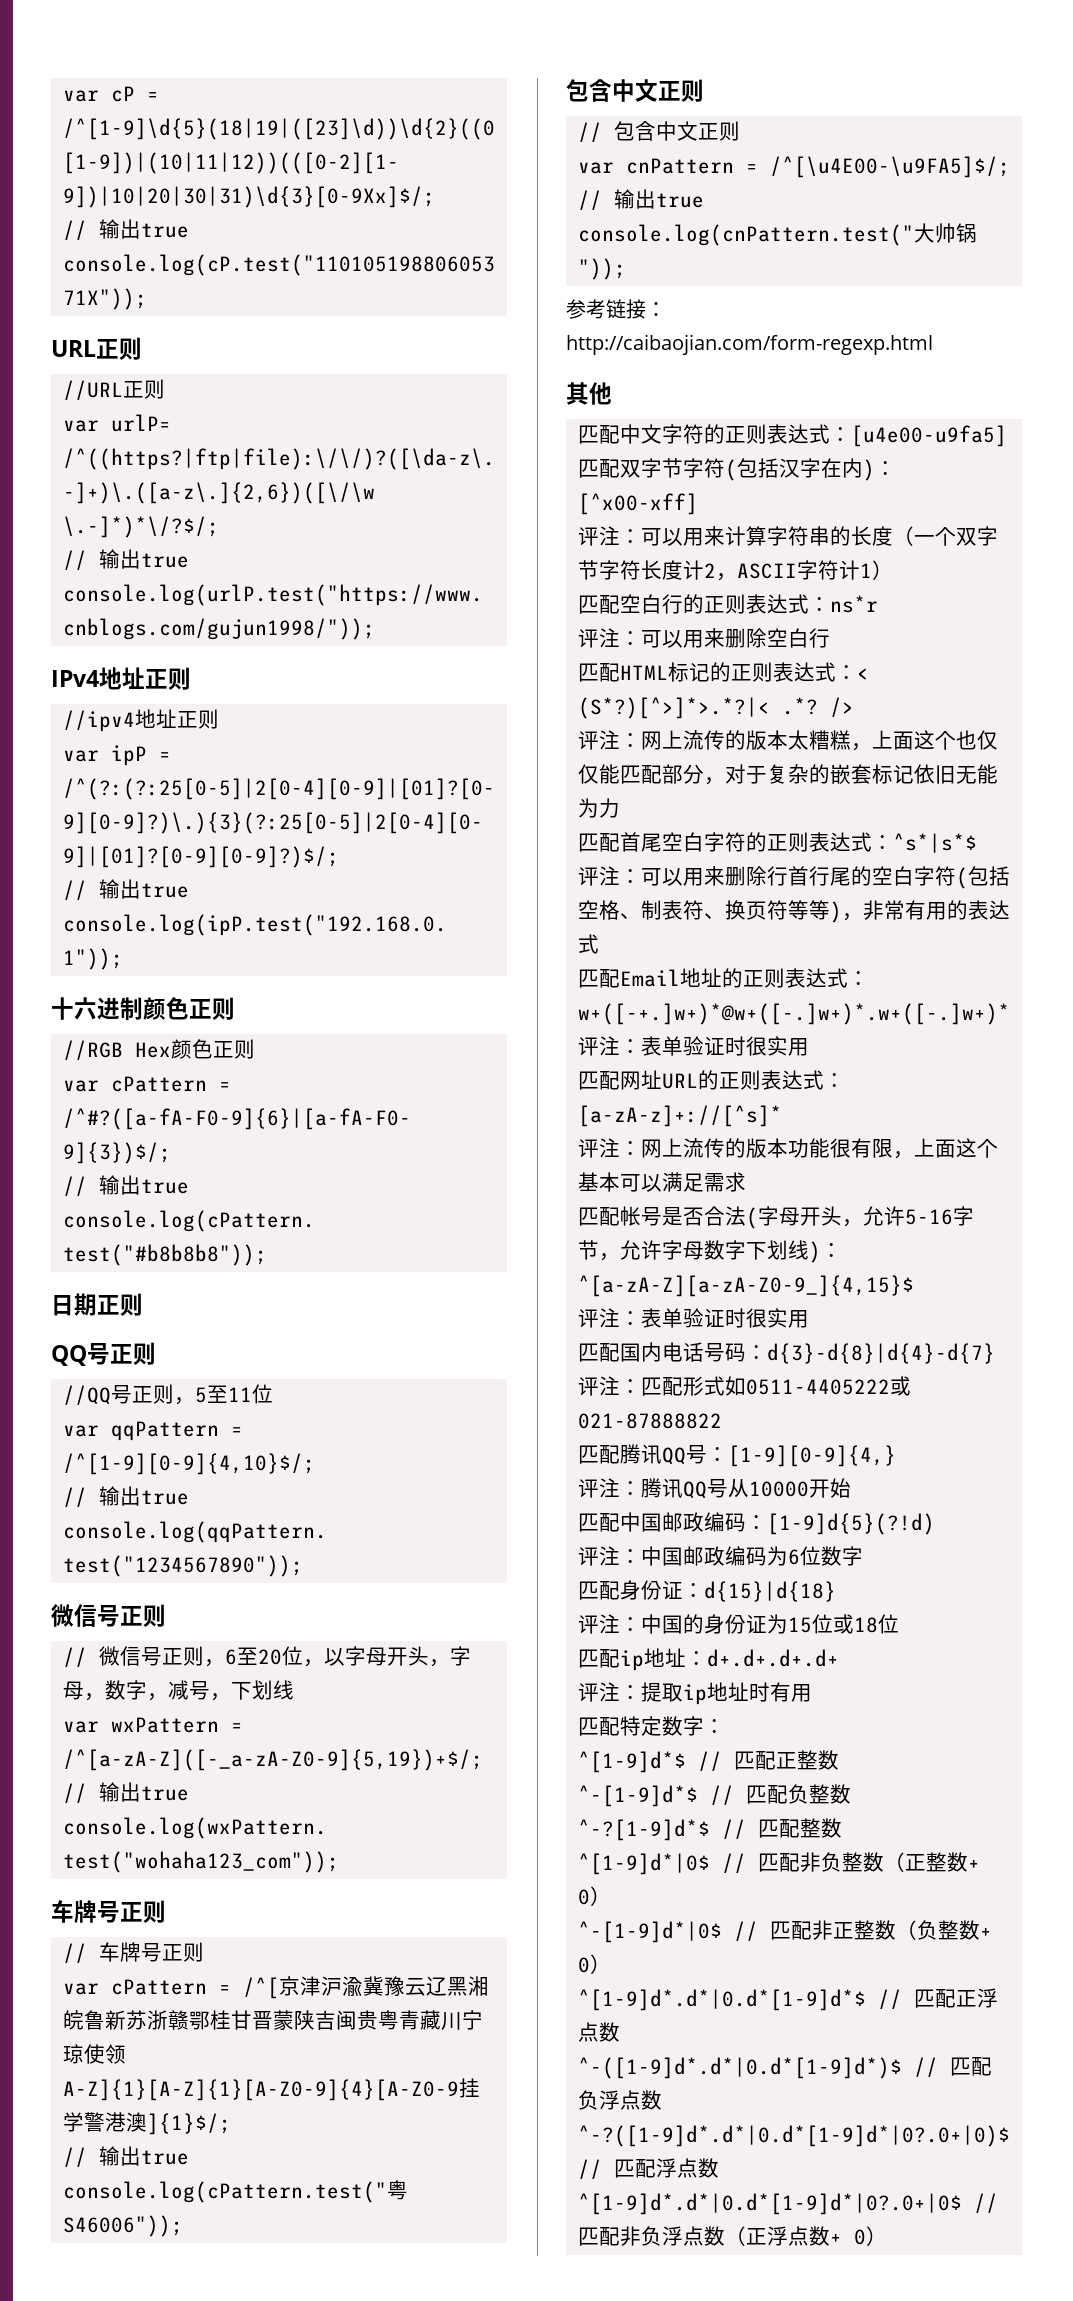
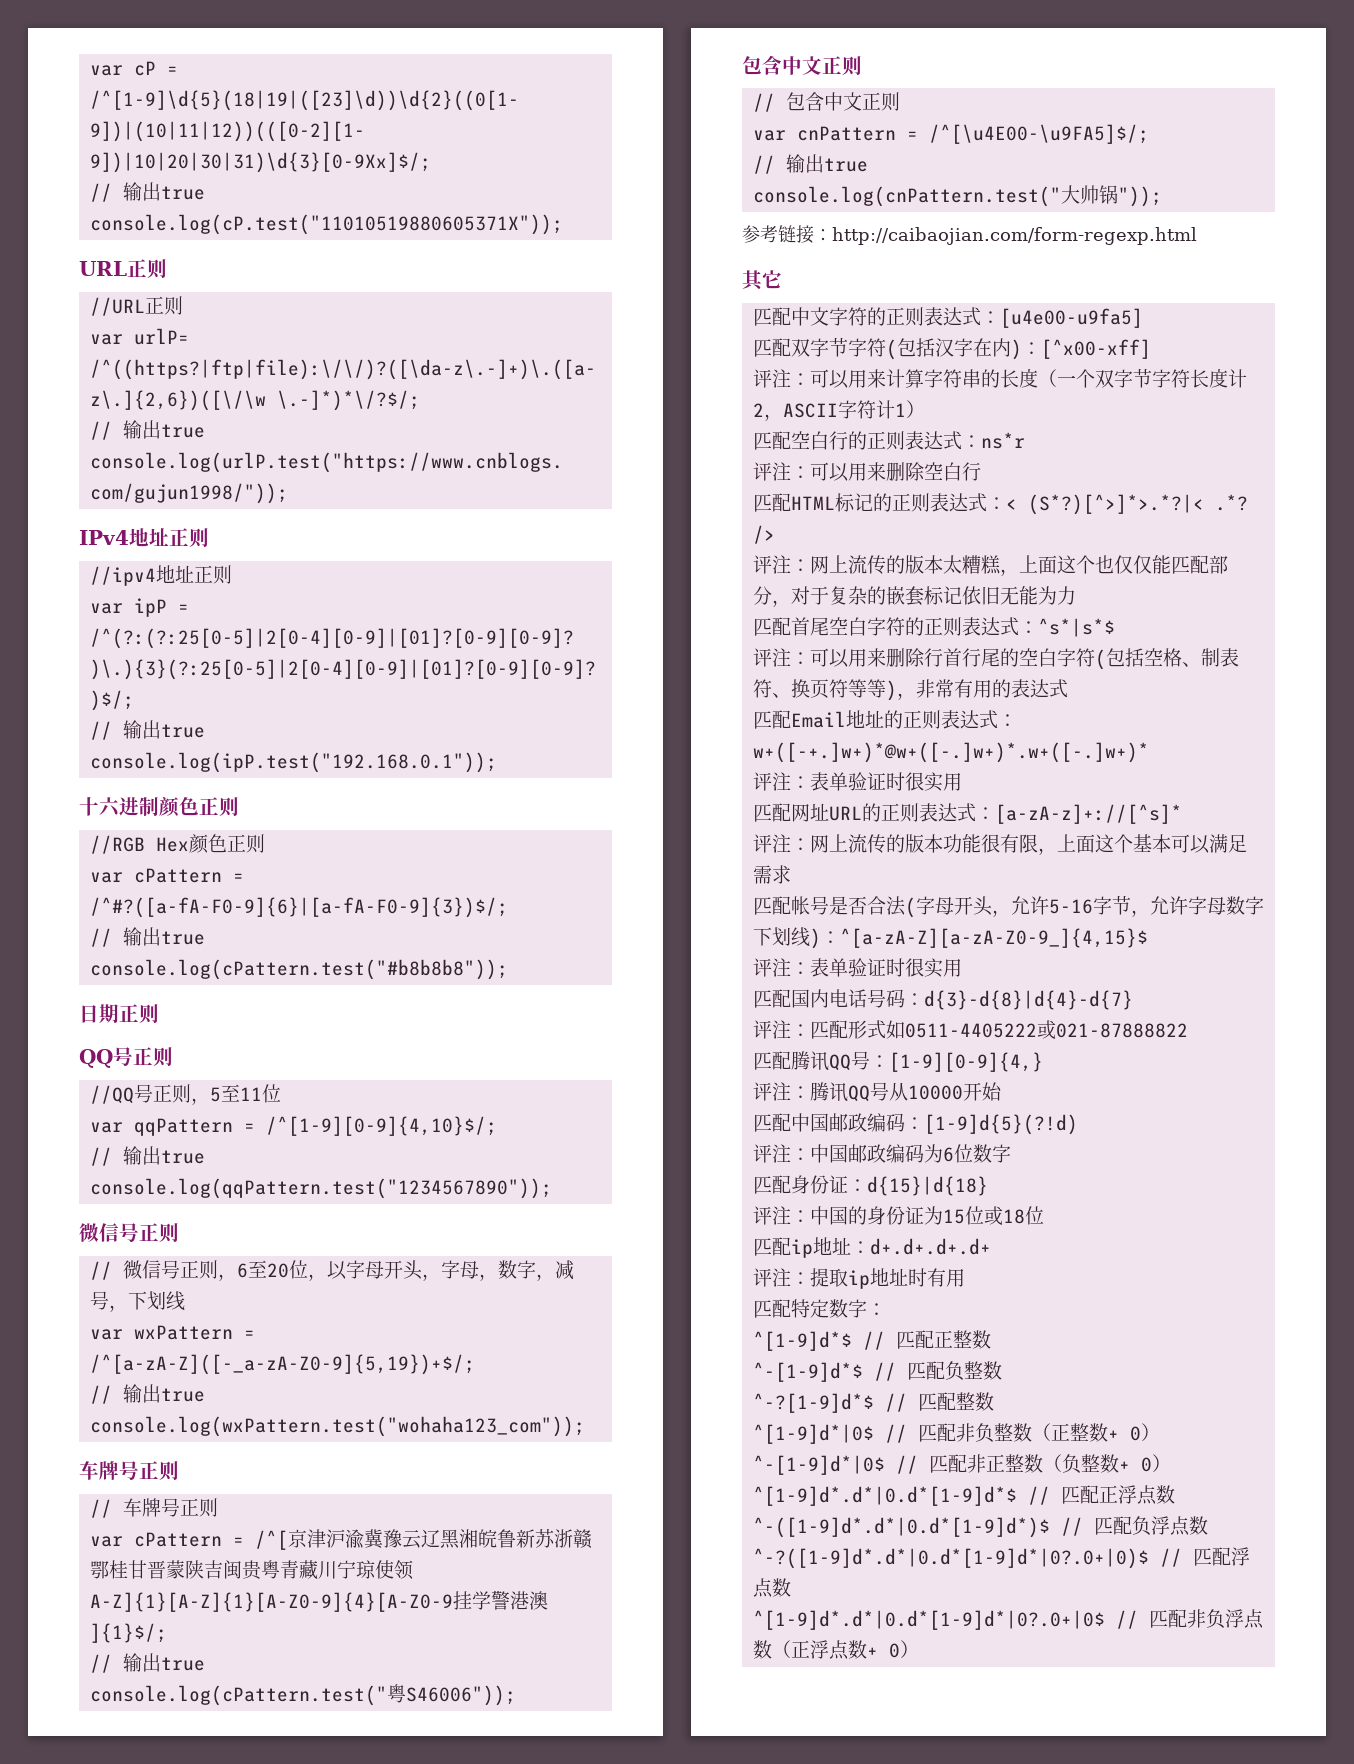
- 其他
+ 其它

